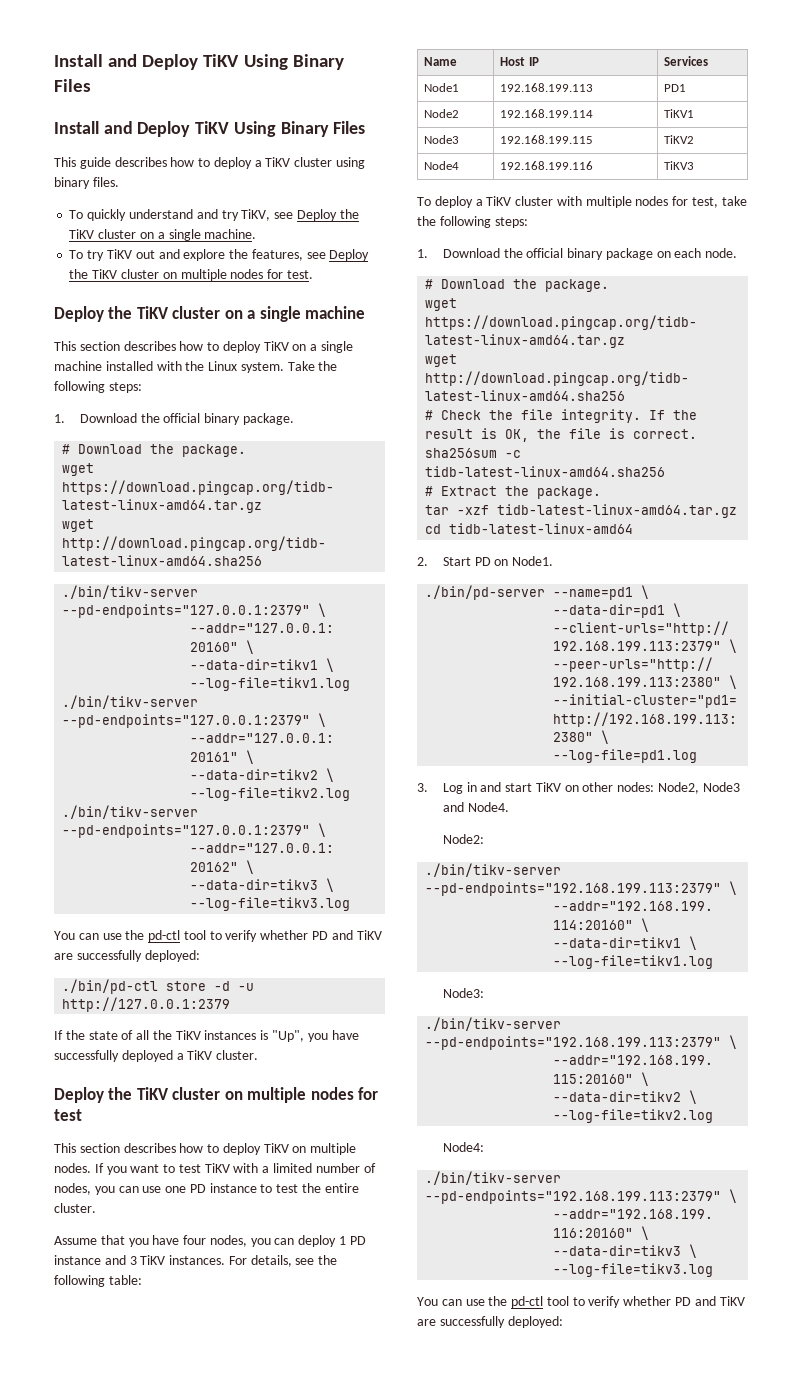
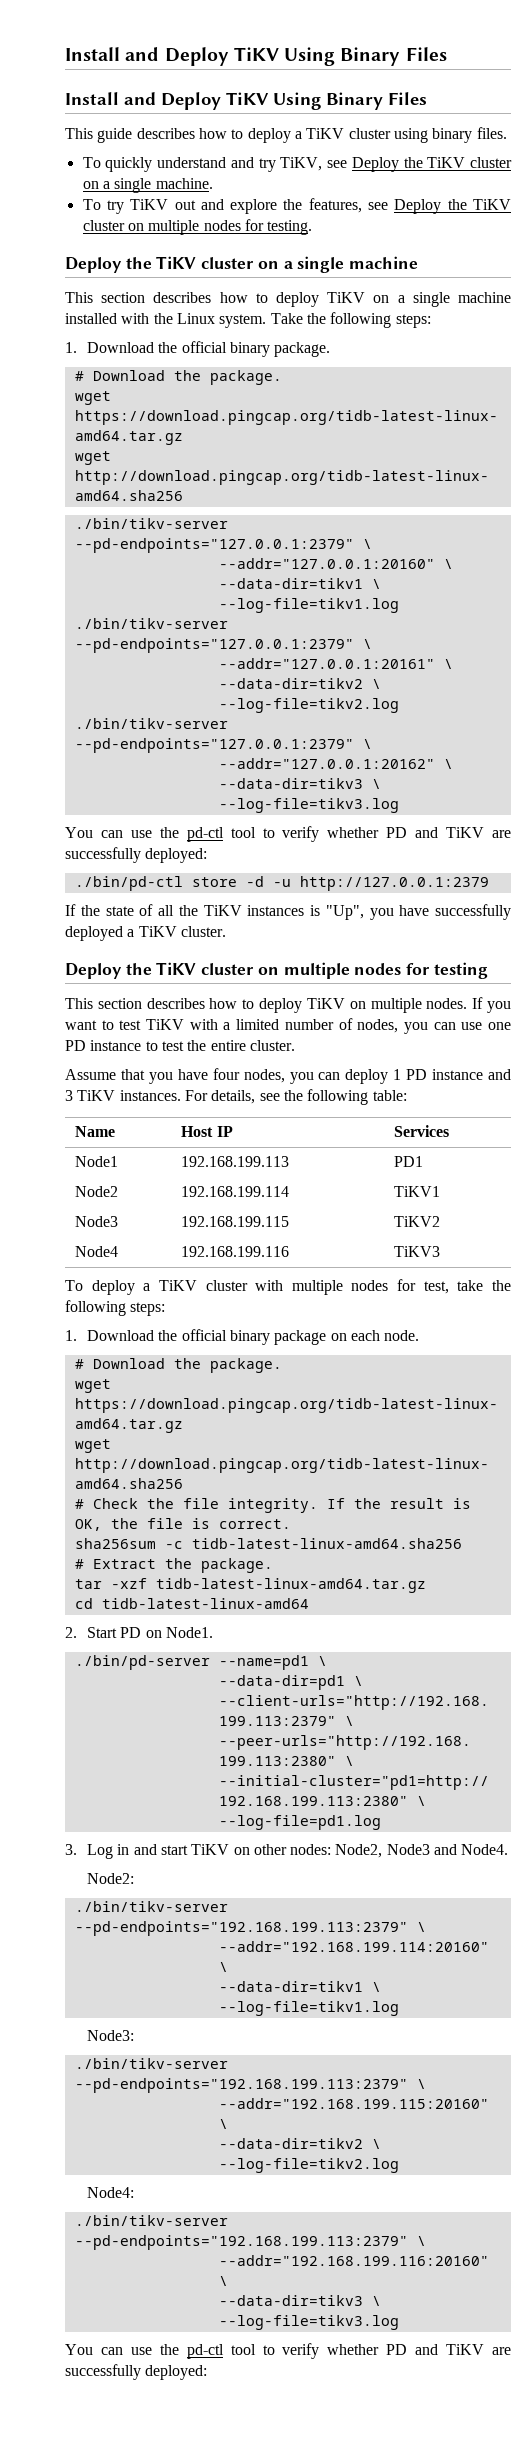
- To try TiKV out and explore the features, see Deploy the TiKV cluster on multiple nodes for test.
+ To try TiKV out and explore the features, see Deploy the TiKV cluster on multiple nodes for testing.
- Deploy the TiKV cluster on multiple nodes for test
+ Deploy the TiKV cluster on multiple nodes for testing

